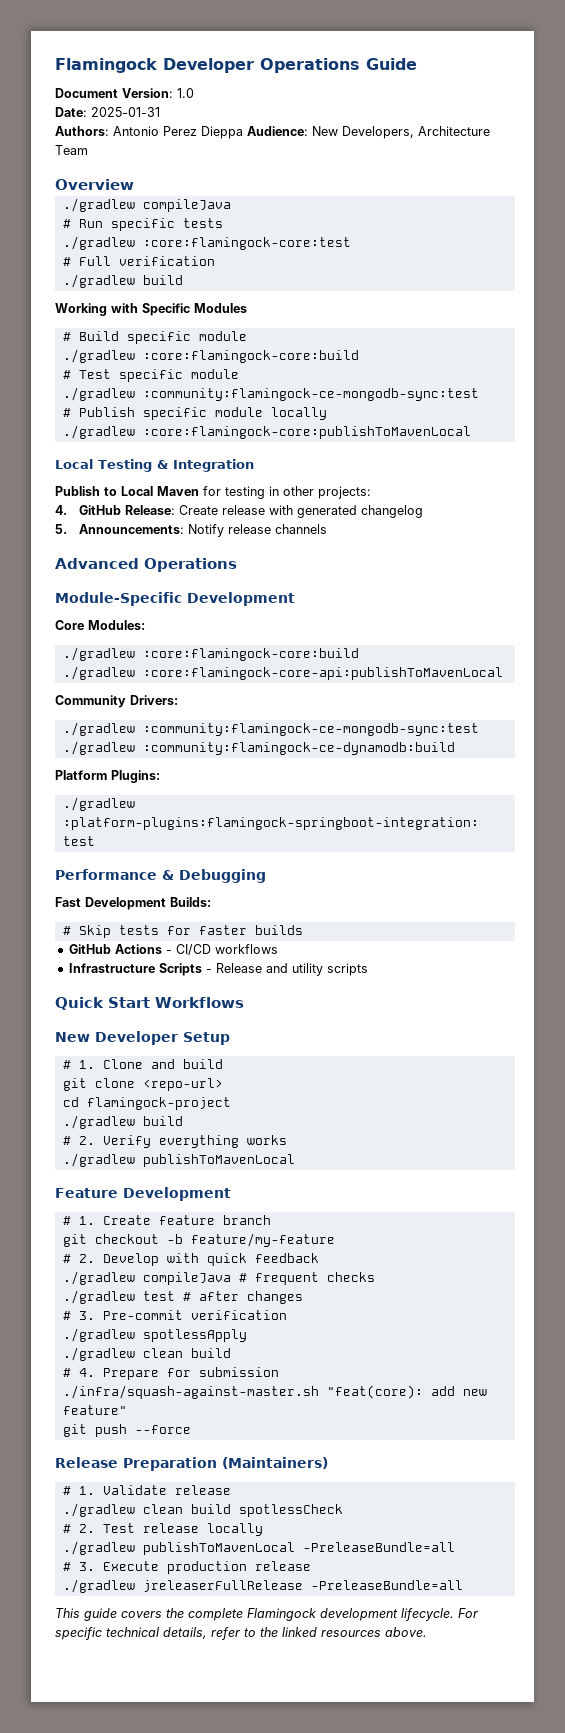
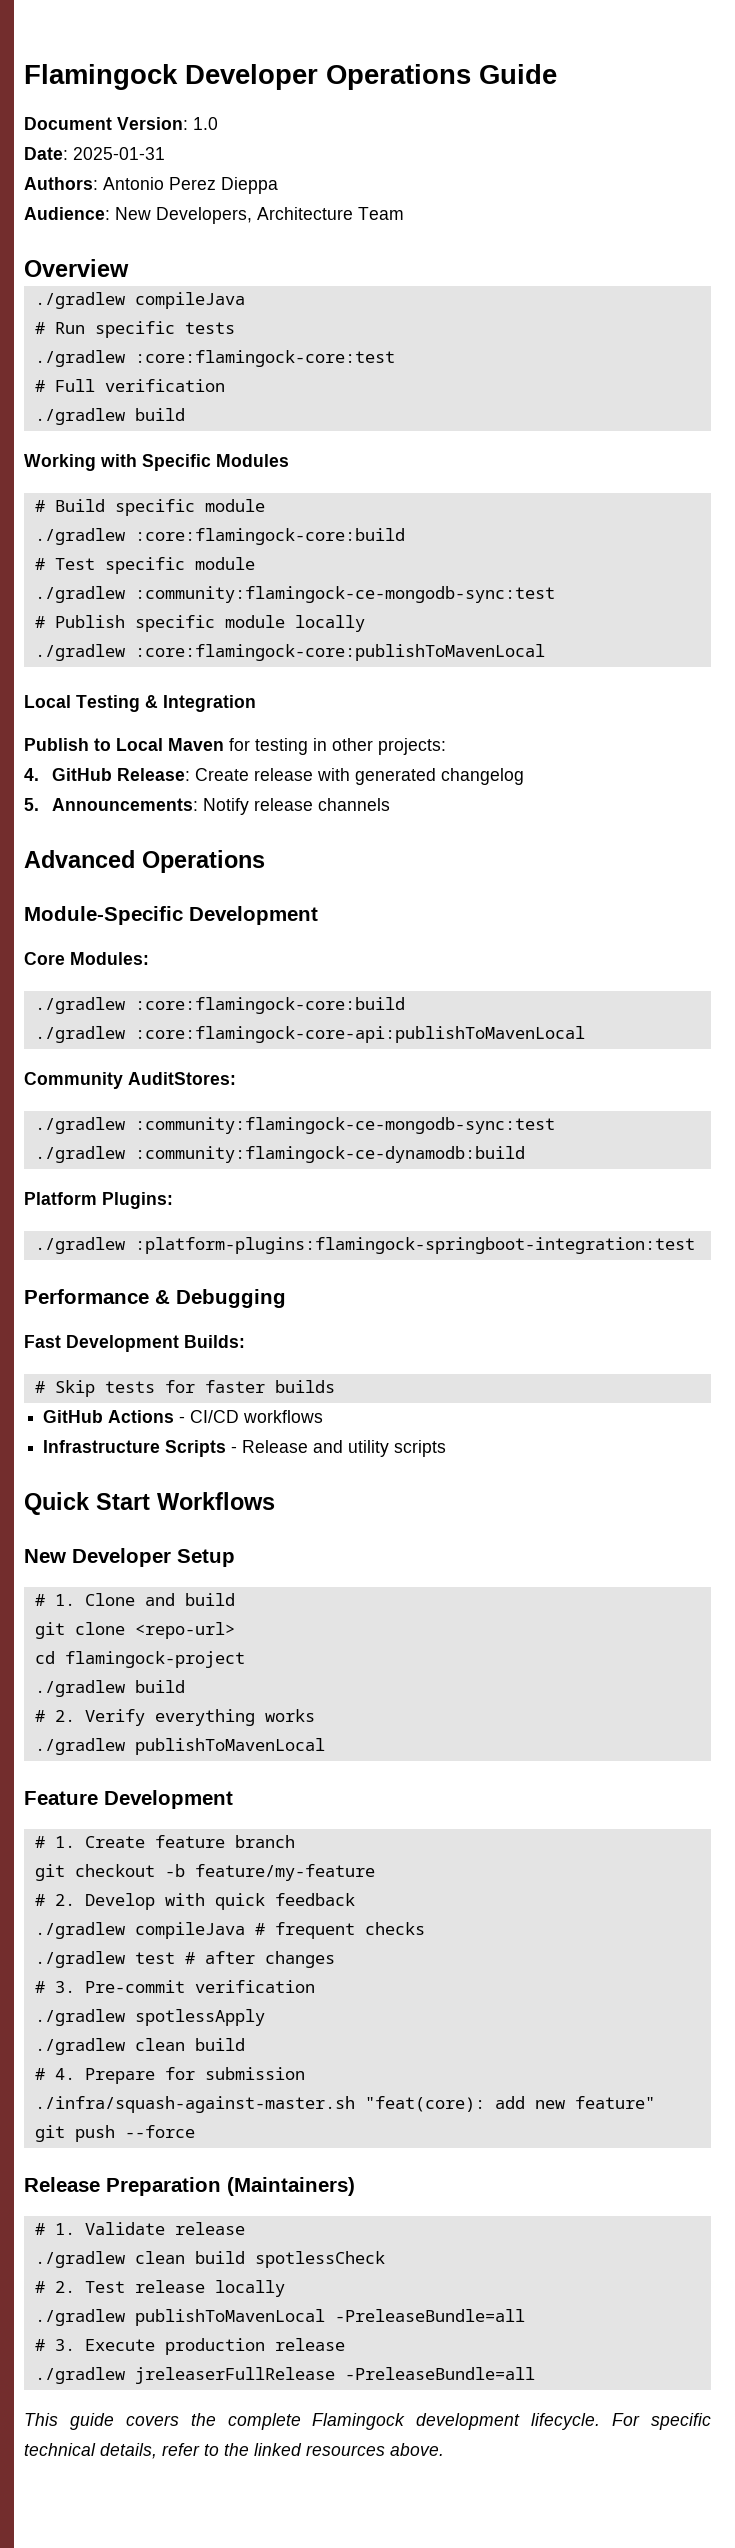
- Authors: Antonio Perez Dieppa Audience: New Developers, Architecture Team
+ Authors: Antonio Perez Dieppa
+ Audience: New Developers, Architecture Team
- Community Drivers:
+ Community AuditStores:

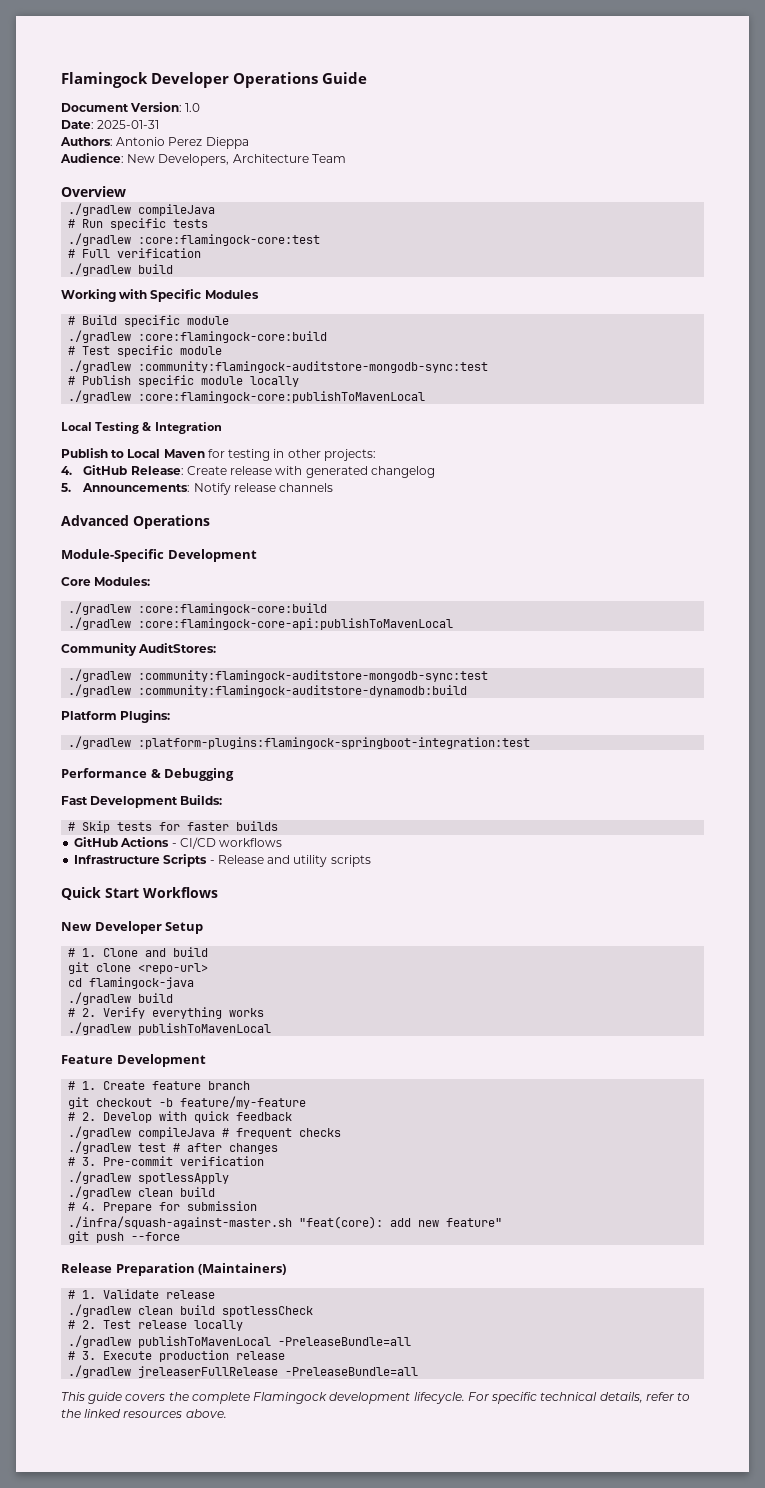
  # Test specific module
- ./gradlew :community:flamingock-ce-mongodb-sync:test
+ ./gradlew :community:flamingock-auditstore-mongodb-sync:test
  Community AuditStores:
- ./gradlew :community:flamingock-ce-mongodb-sync:test
- ./gradlew :community:flamingock-ce-dynamodb:build
+ ./gradlew :community:flamingock-auditstore-mongodb-sync:test
+ ./gradlew :community:flamingock-auditstore-dynamodb:build
- cd flamingock-project
+ cd flamingock-java

